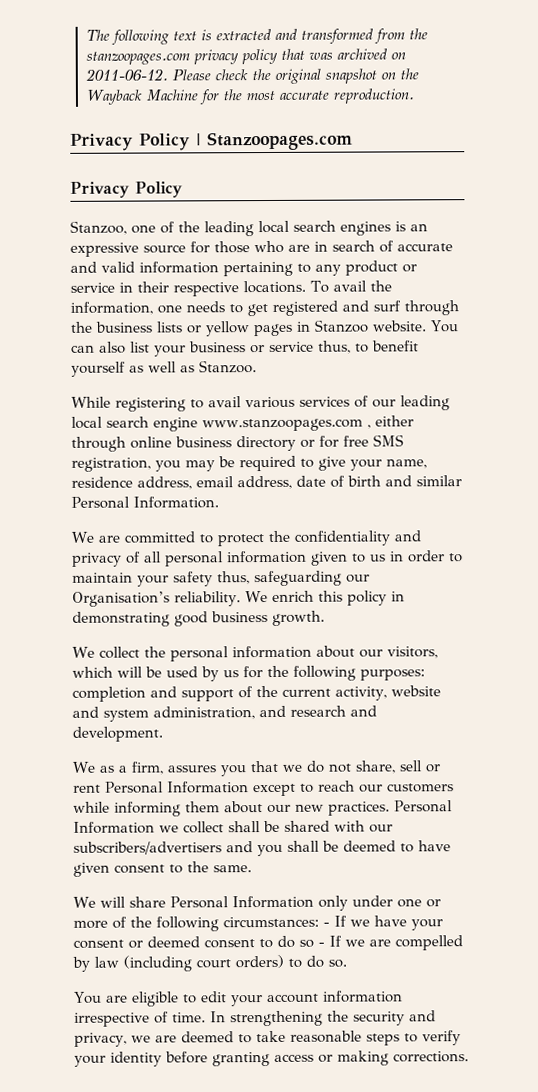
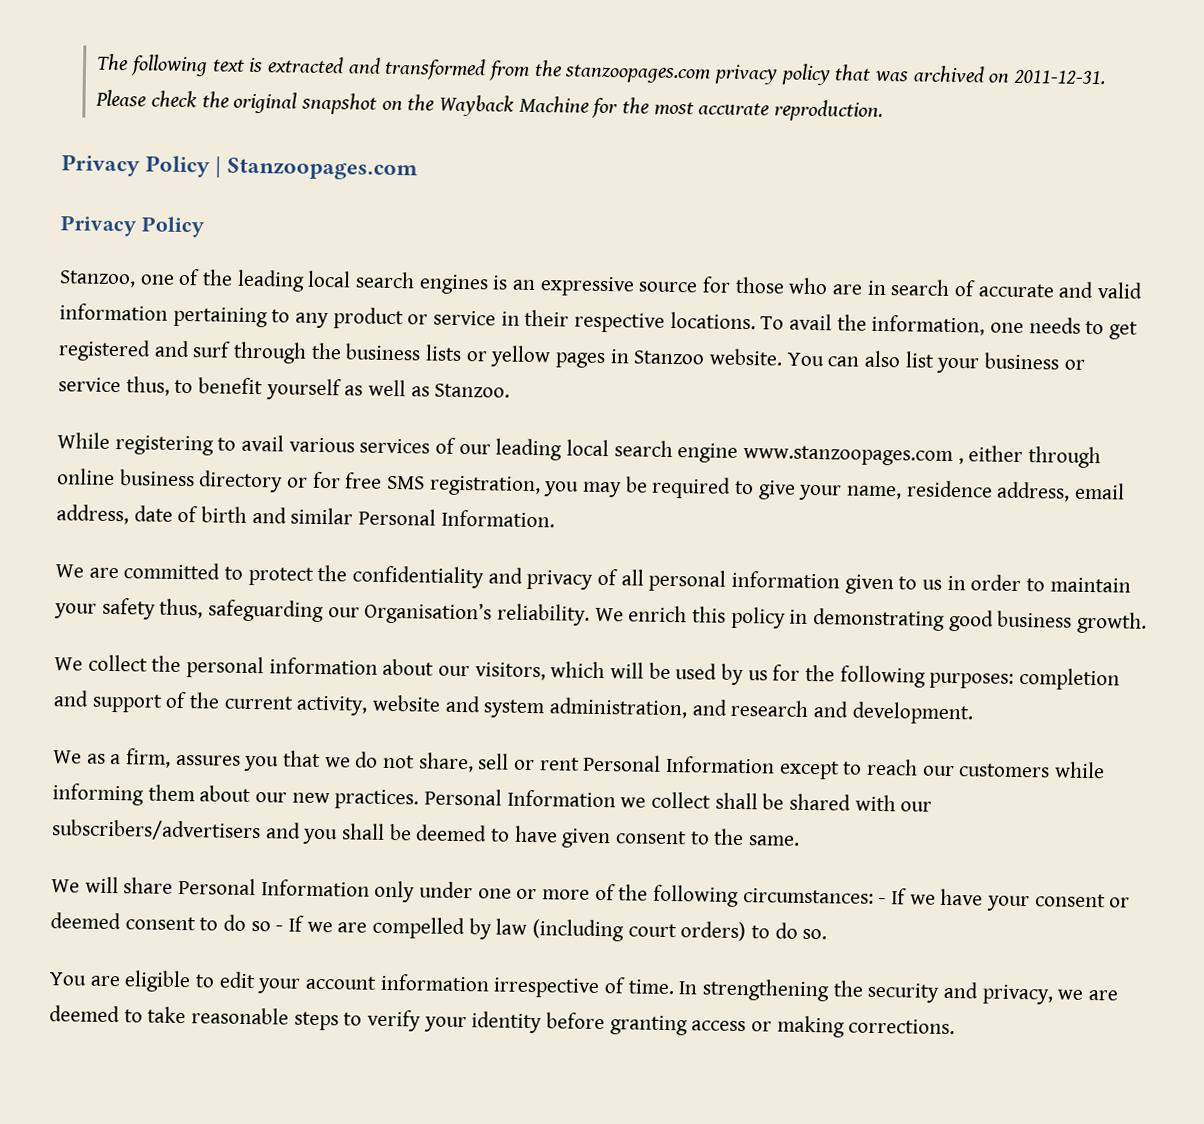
- The following text is extracted and transformed from the stanzoopages.com privacy policy that was archived on 2011-06-12.
+ The following text is extracted and transformed from the stanzoopages.com privacy policy that was archived on 2011-12-31.

